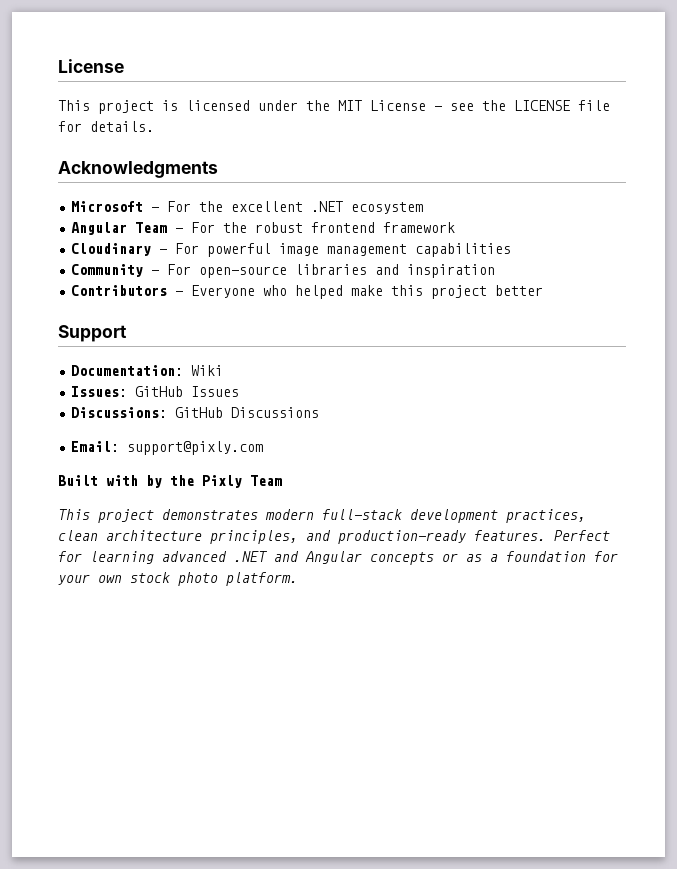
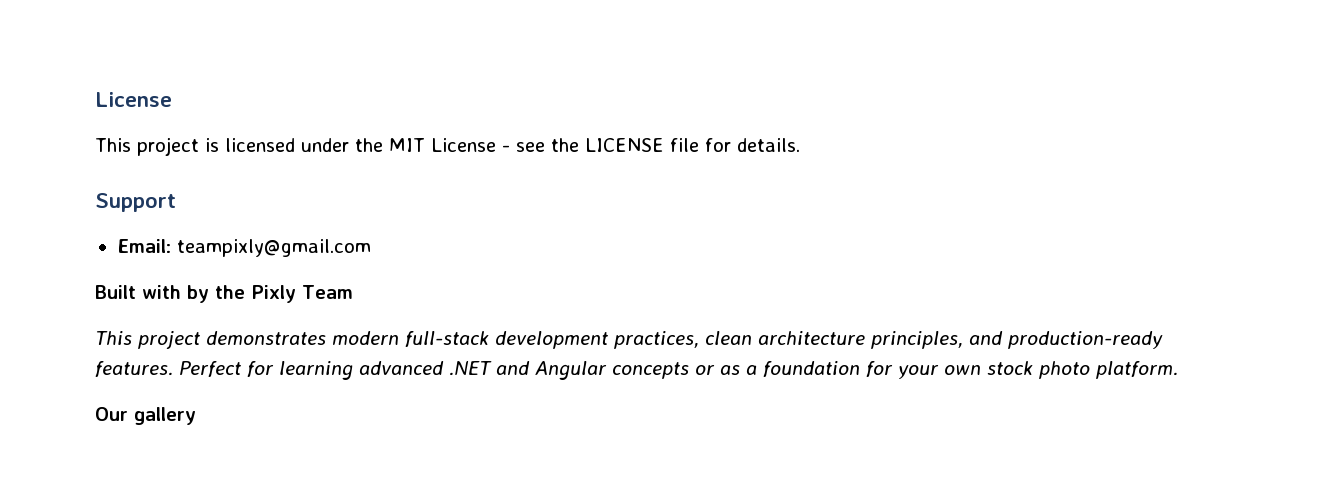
- Acknowledgments
- Microsoft - For the excellent .NET ecosystem
- Angular Team - For the robust frontend framework
- Cloudinary - For powerful image management capabilities
- Community - For open-source libraries and inspiration
- Contributors - Everyone who helped make this project better
  Support
- Documentation: Wiki
- Issues: GitHub Issues
- Discussions: GitHub Discussions
- Email: support@pixly.com
+ Email: teampixly@gmail.com
+ Our gallery

